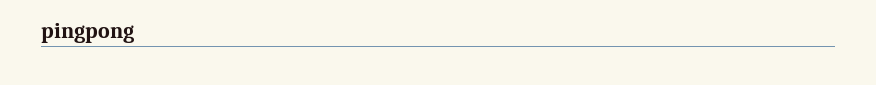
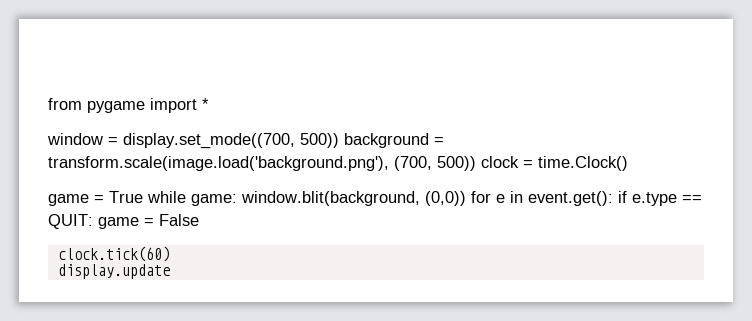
- pingpong
+ from pygame import *
+ window = display.set_mode((700, 500)) background = transform.scale(image.load('background.png'), (700, 500)) clock = time.Clock()
+ game = True while game: window.blit(background, (0,0)) for e in event.get(): if e.type == QUIT: game = False
+ clock.tick(60)
+ display.update

